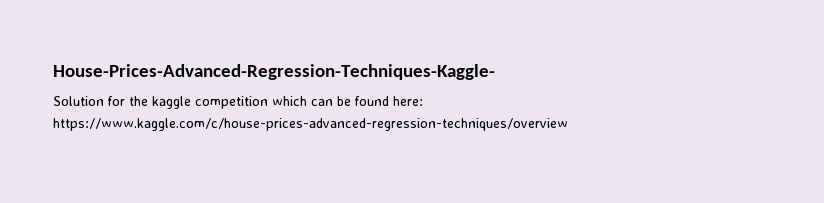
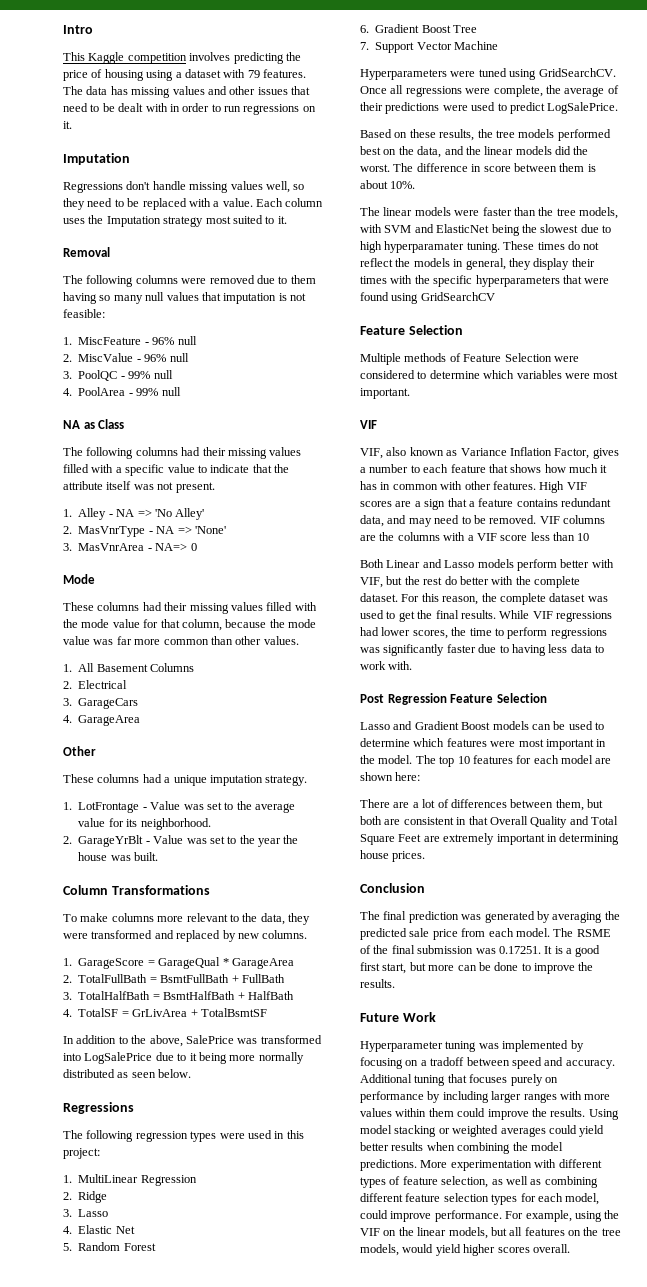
- House-Prices-Advanced-Regression-Techniques-Kaggle-
- Solution for the kaggle competition which can be found here: https://www.kaggle.com/c/house-prices-advanced-regression-techniques/overview
+ Intro
+ This Kaggle competition involves predicting the price of housing using a dataset with 79 features. The data has missing values and other issues that need to be dealt with in order to run regressions on it.
+ Imputation
+ Regressions don't handle missing values well, so they need to be replaced with a value. Each column uses the Imputation strategy most suited to it.
+ Removal
+ The following columns were removed due to them having so many null values that imputation is not feasible:
+ 1. MiscFeature - 96% null
+ 2. MiscValue - 96% null
+ 3. PoolQC - 99% null
+ 4. PoolArea - 99% null
+ NA as Class
+ The following columns had their missing values filled with a specific value to indicate that the attribute itself was not present.
+ 1. Alley - NA => 'No Alley'
+ 2. MasVnrType - NA => 'None'
+ 3. MasVnrArea - NA=> 0
+ Mode
+ These columns had their missing values filled with the mode value for that column, because the mode value was far more common than other values.
+ 1. All Basement Columns
+ 2. Electrical
+ 3. GarageCars
+ 4. GarageArea
+ Other
+ These columns had a unique imputation strategy.
+ 1. LotFrontage - Value was set to the average value for its neighborhood.
+ 2. GarageYrBlt - Value was set to the year the house was built.
+ Column Transformations
+ To make columns more relevant to the data, they were transformed and replaced by new columns.
+ 1. GarageScore = GarageQual * GarageArea
+ 2. TotalFullBath = BsmtFullBath + FullBath
+ 3. TotalHalfBath = BsmtHalfBath + HalfBath
+ 4. TotalSF = GrLivArea + TotalBsmtSF
+ In addition to the above, SalePrice was transformed into LogSalePrice due to it being more normally distributed as seen below.
+ Regressions
+ The following regression types were used in this project:
+ 1. MultiLinear Regression
+ 2. Ridge
+ 3. Lasso
+ 4. Elastic Net
+ 5. Random Forest
+ 6. Gradient Boost Tree
+ 7. Support Vector Machine
+ Hyperparameters were tuned using GridSearchCV. Once all regressions were complete, the average of their predictions were used to predict LogSalePrice.
+ Based on these results, the tree models performed best on the data, and the linear models did the worst. The difference in score between them is about 10%.
+ The linear models were faster than the tree models, with SVM and ElasticNet being the slowest due to high hyperparamater tuning. These times do not reflect the models in general, they display their times with the specific hyperparameters that were found using GridSearchCV
+ Feature Selection
+ Multiple methods of Feature Selection were considered to determine which variables were most important.
+ VIF
+ VIF, also known as Variance Inflation Factor, gives a number to each feature that shows how much it has in common with other features. High VIF scores are a sign that a feature contains redundant data, and may need to be removed. VIF columns are the columns with a VIF score less than 10
+ Both Linear and Lasso models perform better with VIF, but the rest do better with the complete dataset. For this reason, the complete dataset was used to get the final results. While VIF regressions had lower scores, the time to perform regressions was significantly faster due to having less data to work with.
+ Post Regression Feature Selection
+ Lasso and Gradient Boost models can be used to determine which features were most important in the model. The top 10 features for each model are shown here:
+ There are a lot of differences between them, but both are consistent in that Overall Quality and Total Square Feet are extremely important in determining house prices.
+ Conclusion
+ The final prediction was generated by averaging the predicted sale price from each model. The RSME of the final submission was 0.17251. It is a good first start, but more can be done to improve the results.
+ Future Work
+ Hyperparameter tuning was implemented by focusing on a tradoff between speed and accuracy. Additional tuning that focuses purely on performance by including larger ranges with more values within them could improve the results. Using model stacking or weighted averages could yield better results when combining the model predictions. More experimentation with different types of feature selection, as well as combining different feature selection types for each model, could improve performance. For example, using the VIF on the linear models, but all features on the tree models, would yield higher scores overall.

